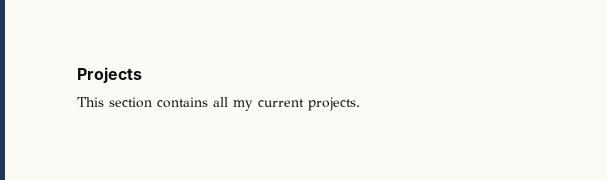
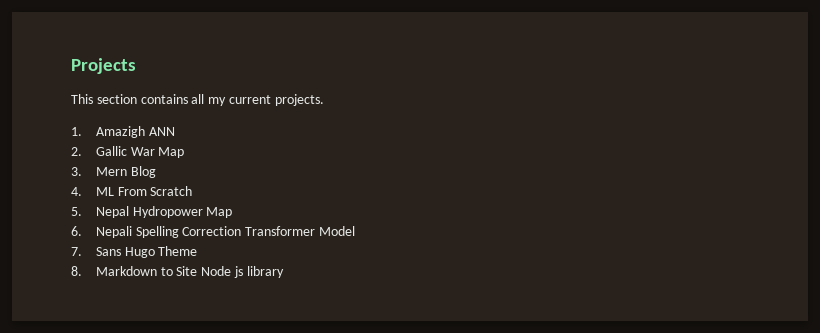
+ 1. Amazigh ANN
+ 2. Gallic War Map
+ 3. Mern Blog
+ 4. ML From Scratch
+ 5. Nepal Hydropower Map
+ 6. Nepali Spelling Correction Transformer Model
+ 7. Sans Hugo Theme
+ 8. Markdown to Site Node js library

